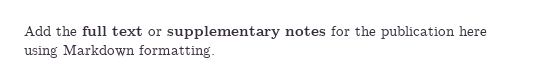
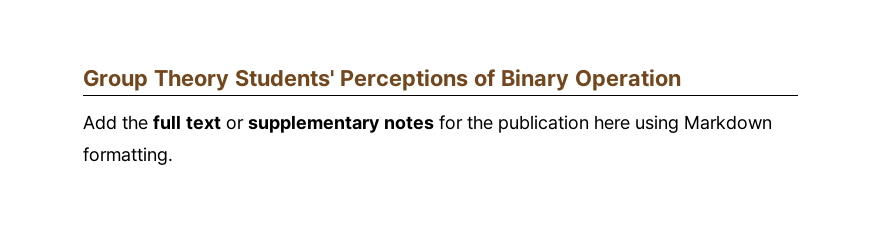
+ Group Theory Students' Perceptions of Binary Operation

